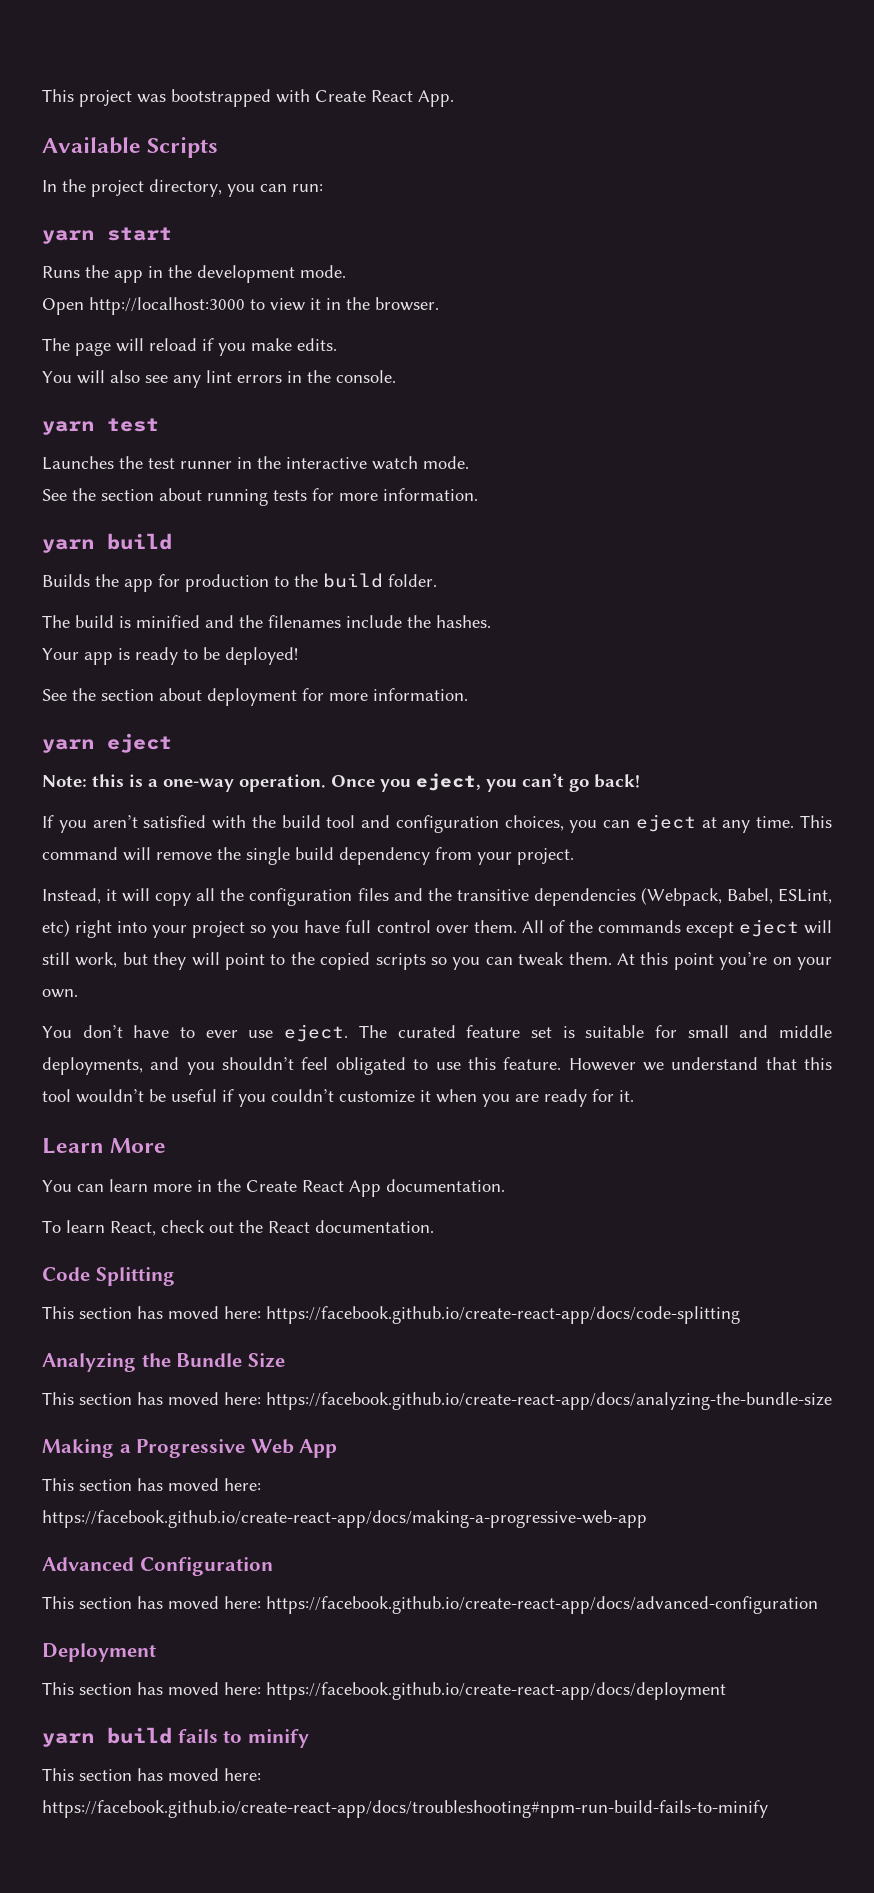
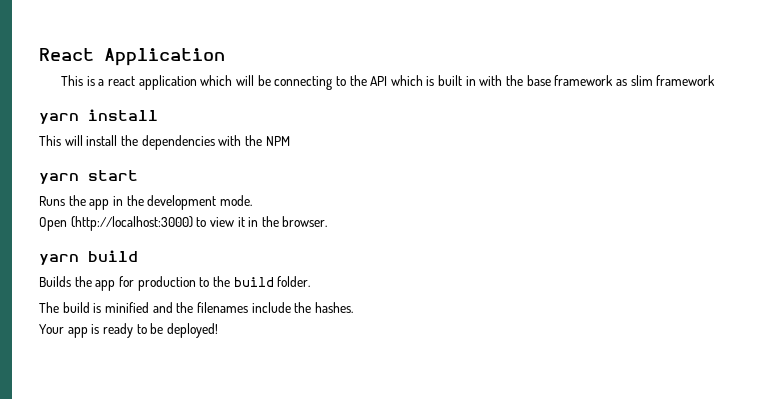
- This project was bootstrapped with Create React App.
- Available Scripts
- In the project directory, you can run:
+ React Application
+ This is a react application which will be connecting to the API which is built in with the base framework as slim framework
+ yarn install
+ This will install the dependencies with the NPM
- Open http://localhost:3000 to view it in the browser.
+ Open (http://localhost:3000) to view it in the browser.
- The page will reload if you make edits.
- You will also see any lint errors in the console.
- yarn test
- Launches the test runner in the interactive watch mode.
- See the section about running tests for more information.
- See the section about deployment for more information.
- yarn eject
- Note: this is a one-way operation. Once you eject, you can’t go back!
- If you aren’t satisfied with the build tool and configuration choices, you can eject at any time. This command will remove the single build dependency from your project.
- Instead, it will copy all the configuration files and the transitive dependencies (Webpack, Babel, ESLint, etc) right into your project so you have full control over them. All of the commands except eject will still work, but they will point to the copied scripts so you can tweak them. At this point you’re on your own.
- You don’t have to ever use eject. The curated feature set is suitable for small and middle deployments, and you shouldn’t feel obligated to use this feature. However we understand that this tool wouldn’t be useful if you couldn’t customize it when you are ready for it.
- Learn More
- You can learn more in the Create React App documentation.
- To learn React, check out the React documentation.
- Code Splitting
- This section has moved here: https://facebook.github.io/create-react-app/docs/code-splitting
- Analyzing the Bundle Size
- This section has moved here: https://facebook.github.io/create-react-app/docs/analyzing-the-bundle-size
- Making a Progressive Web App
- This section has moved here: https://facebook.github.io/create-react-app/docs/making-a-progressive-web-app
- Advanced Configuration
- This section has moved here: https://facebook.github.io/create-react-app/docs/advanced-configuration
- Deployment
- This section has moved here: https://facebook.github.io/create-react-app/docs/deployment
- yarn build fails to minify
- This section has moved here: https://facebook.github.io/create-react-app/docs/troubleshooting#npm-run-build-fails-to-minify

